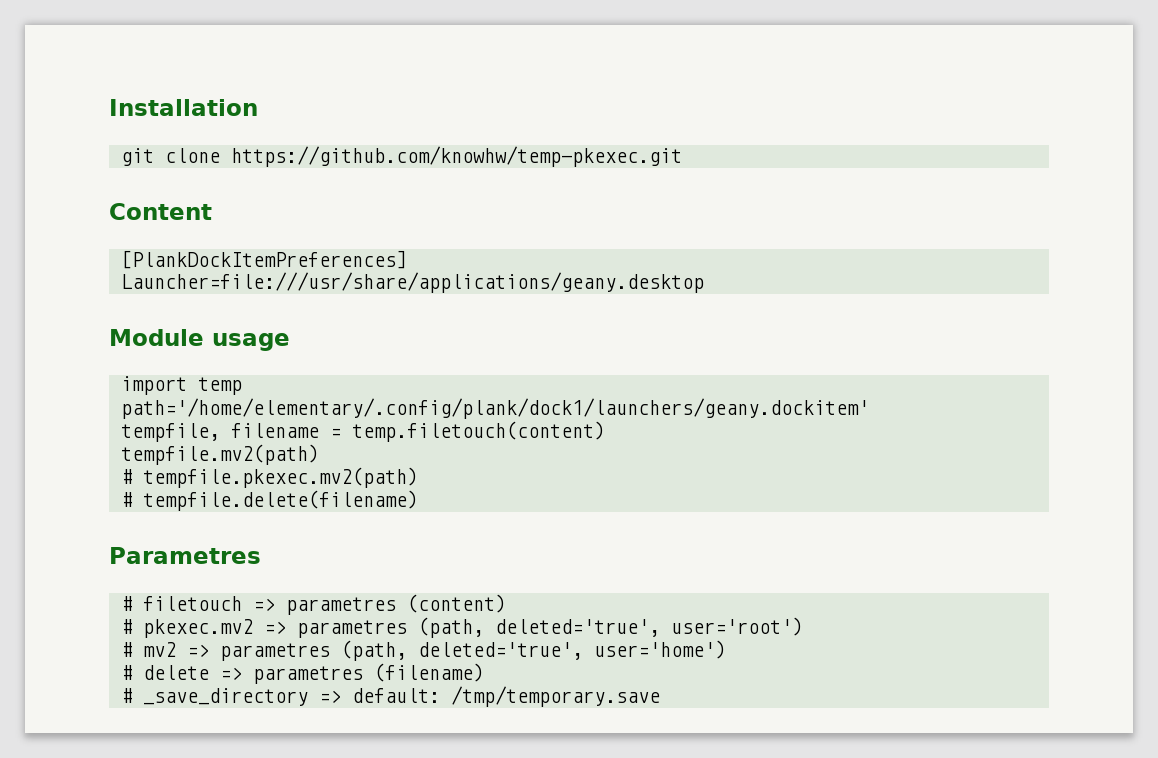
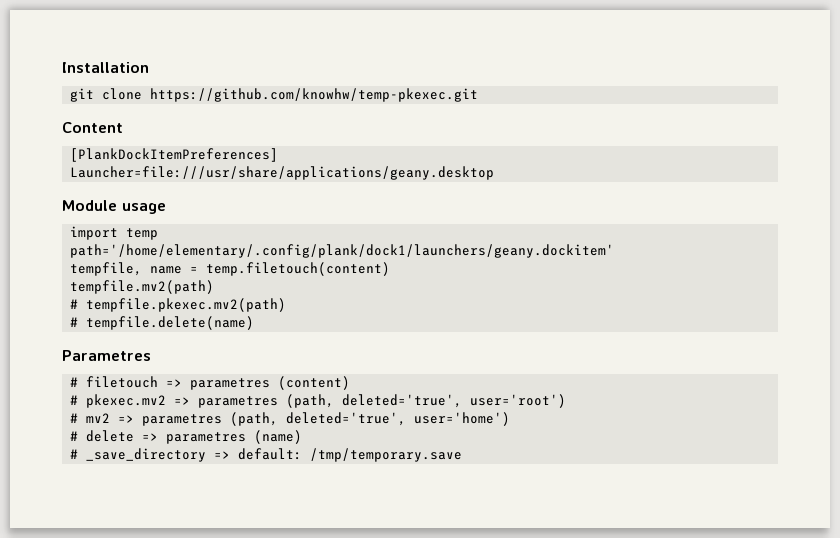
- tempfile, filename = temp.filetouch(content)
+ tempfile, name = temp.filetouch(content)
- # tempfile.delete(filename)
+ # tempfile.delete(name)
- # delete => parametres (filename)
+ # delete => parametres (name)

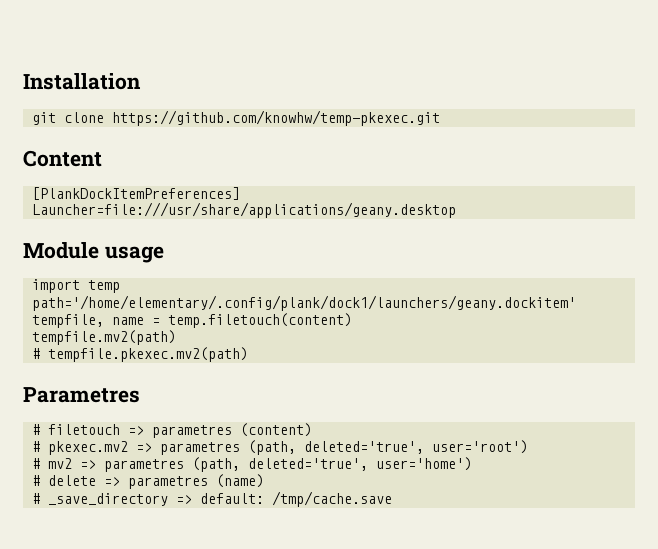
- # tempfile.delete(name)
- # _save_directory => default: /tmp/temporary.save
+ # _save_directory => default: /tmp/cache.save

